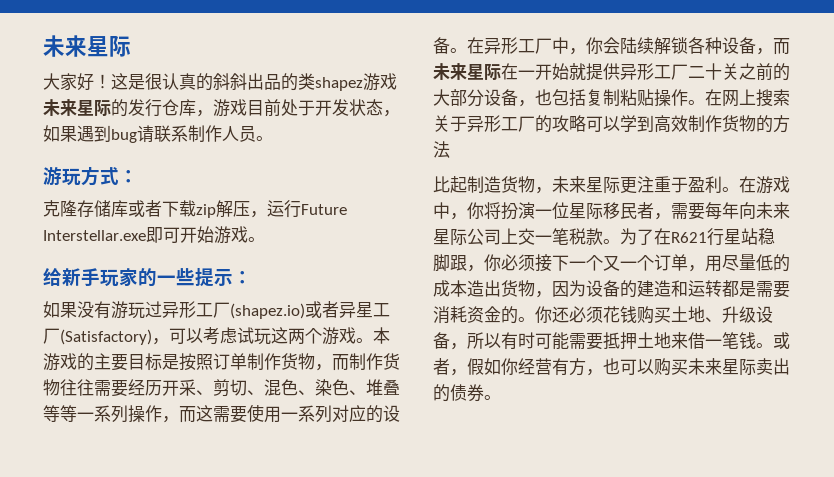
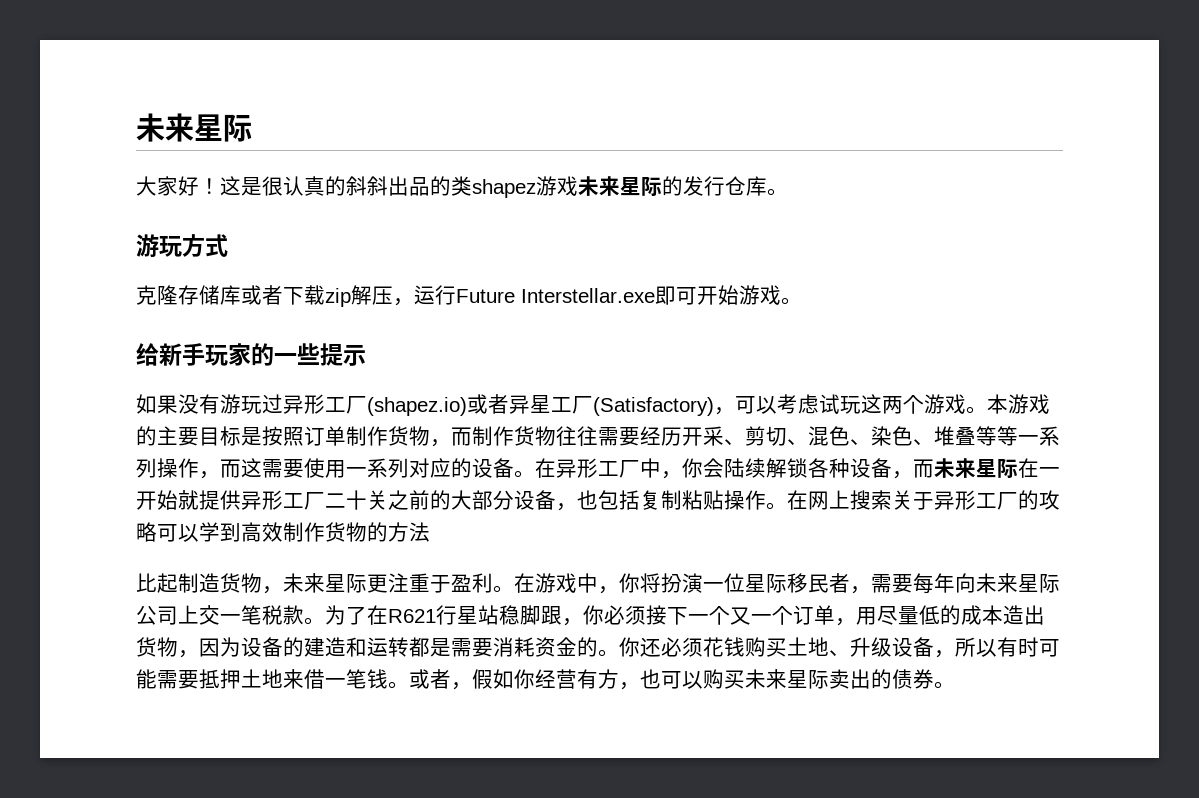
- 这是很认真的斜斜出品的类shapez游戏未来星际的发行仓库，游戏目前处于开发状态，如果遇到bug请联系制作人员。
+ 这是很认真的斜斜出品的类shapez游戏未来星际的发行仓库。
- 游玩方式：
+ 游玩方式
- 给新手玩家的一些提示：
+ 给新手玩家的一些提示

